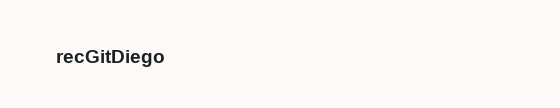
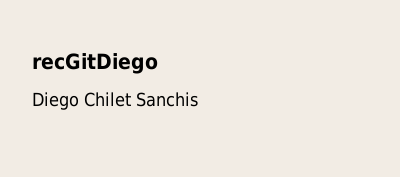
+ Diego Chilet Sanchis

